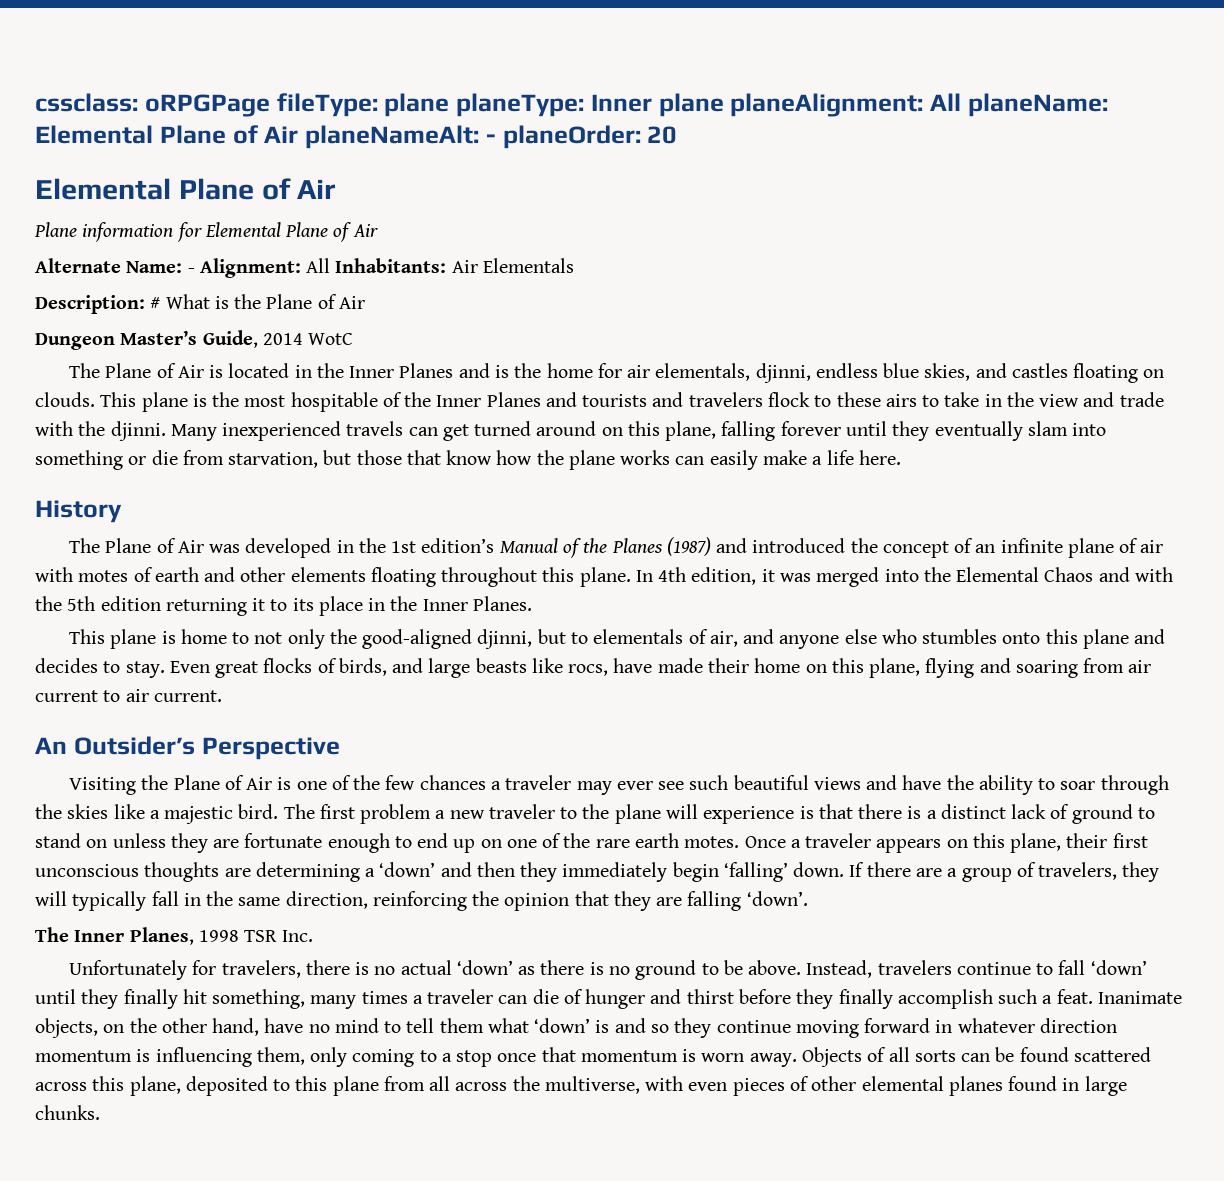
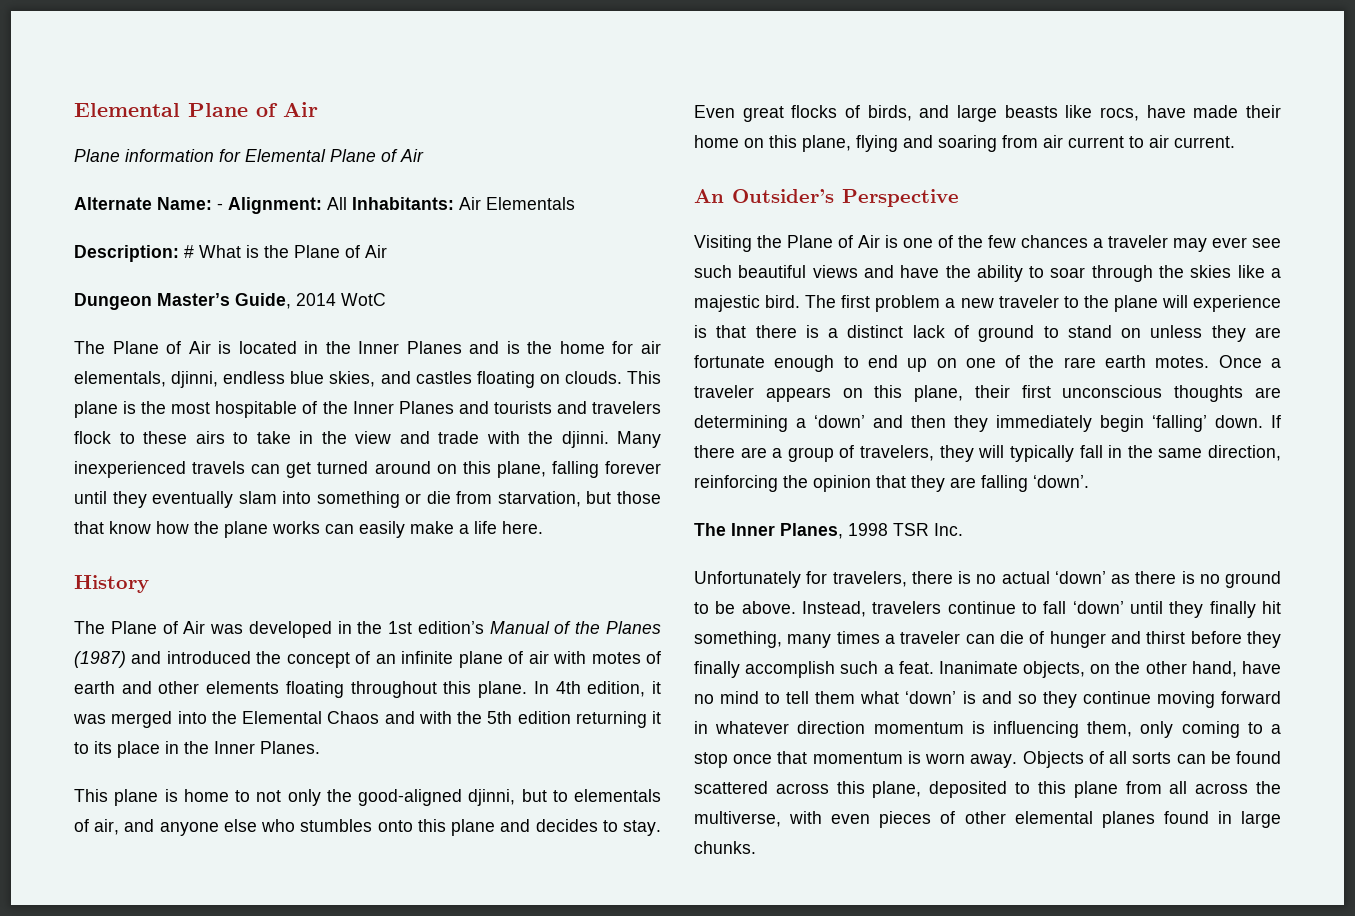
- cssclass: oRPGPage fileType: plane planeType: Inner plane planeAlignment: All planeName: Elemental Plane of Air planeNameAlt: - planeOrder: 20

